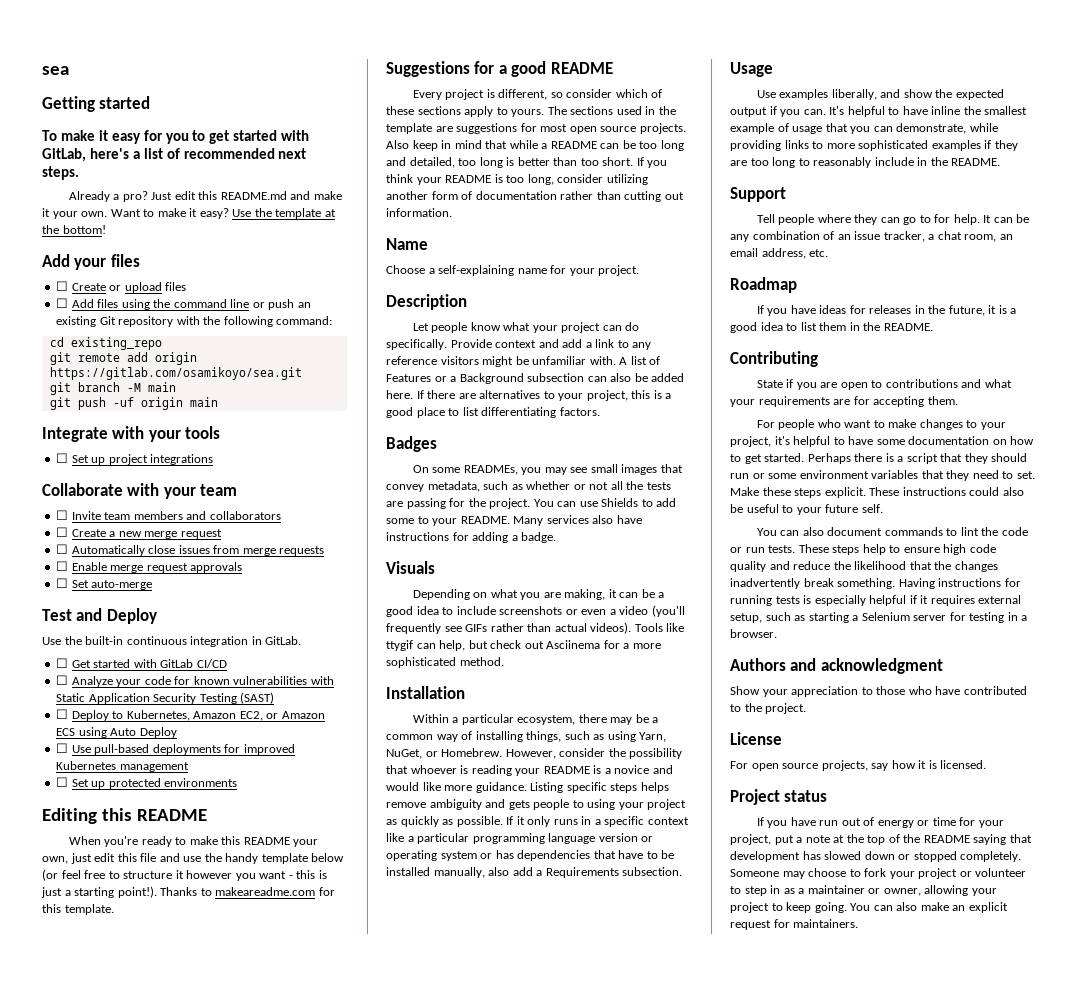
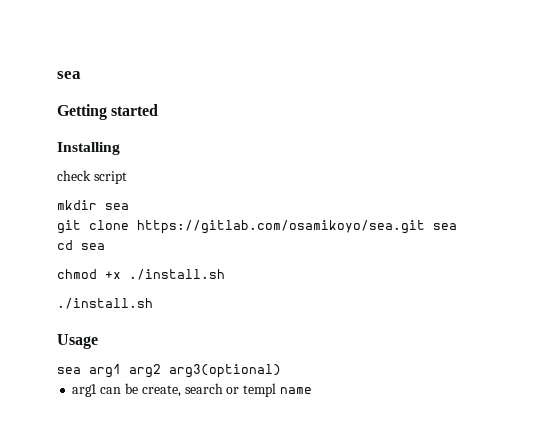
- To make it easy for you to get started with GitLab, here's a list of recommended next steps.
- Already a pro? Just edit this README.md and make it your own. Want to make it easy? Use the template at the bottom!
- Add your files
- ☐ Create or upload files
- ☐ Add files using the command line or push an existing Git repository with the following command:
- cd existing_repo
- git remote add origin https://gitlab.com/osamikoyo/sea.git
- git branch -M main
- git push -uf origin main
- Integrate with your tools
- ☐ Set up project integrations
- Collaborate with your team
- ☐ Invite team members and collaborators
- ☐ Create a new merge request
- ☐ Automatically close issues from merge requests
- ☐ Enable merge request approvals
- ☐ Set auto-merge
- Test and Deploy
- Use the built-in continuous integration in GitLab.
- ☐ Get started with GitLab CI/CD
- ☐ Analyze your code for known vulnerabilities with Static Application Security Testing (SAST)
- ☐ Deploy to Kubernetes, Amazon EC2, or Amazon ECS using Auto Deploy
- ☐ Use pull-based deployments for improved Kubernetes management
- ☐ Set up protected environments
- Editing this README
- When you're ready to make this README your own, just edit this file and use the handy template below (or feel free to structure it however you want - this is just a starting point!). Thanks to makeareadme.com for this template.
- Suggestions for a good README
- Every project is different, so consider which of these sections apply to yours. The sections used in the template are suggestions for most open source projects. Also keep in mind that while a README can be too long and detailed, too long is better than too short. If you think your README is too long, consider utilizing another form of documentation rather than cutting out information.
- Name
- Choose a self-explaining name for your project.
- Description
- Let people know what your project can do specifically. Provide context and add a link to any reference visitors might be unfamiliar with. A list of Features or a Background subsection can also be added here. If there are alternatives to your project, this is a good place to list differentiating factors.
- Badges
- On some READMEs, you may see small images that convey metadata, such as whether or not all the tests are passing for the project. You can use Shields to add some to your README. Many services also have instructions for adding a badge.
- Visuals
- Depending on what you are making, it can be a good idea to include screenshots or even a video (you'll frequently see GIFs rather than actual videos). Tools like ttygif can help, but check out Asciinema for a more sophisticated method.
- Installation
- Within a particular ecosystem, there may be a common way of installing things, such as using Yarn, NuGet, or Homebrew. However, consider the possibility that whoever is reading your README is a novice and would like more guidance. Listing specific steps helps remove ambiguity and gets people to using your project as quickly as possible. If it only runs in a specific context like a particular programming language version or operating system or has dependencies that have to be installed manually, also add a Requirements subsection.
+ Installing
+ check script
+ mkdir sea
+ git clone https://gitlab.com/osamikoyo/sea.git sea
+ cd sea
+ chmod +x ./install.sh
+ ./install.sh
  Usage
- Use examples liberally, and show the expected output if you can. It's helpful to have inline the smallest example of usage that you can demonstrate, while providing links to more sophisticated examples if they are too long to reasonably include in the README.
- Support
- Tell people where they can go to for help. It can be any combination of an issue tracker, a chat room, an email address, etc.
- Roadmap
- If you have ideas for releases in the future, it is a good idea to list them in the README.
- Contributing
- State if you are open to contributions and what your requirements are for accepting them.
- For people who want to make changes to your project, it's helpful to have some documentation on how to get started. Perhaps there is a script that they should run or some environment variables that they need to set. Make these steps explicit. These instructions could also be useful to your future self.
- You can also document commands to lint the code or run tests. These steps help to ensure high code quality and reduce the likelihood that the changes inadvertently break something. Having instructions for running tests is especially helpful if it requires external setup, such as starting a Selenium server for testing in a browser.
- Authors and acknowledgment
- Show your appreciation to those who have contributed to the project.
- License
- For open source projects, say how it is licensed.
- Project status
- If you have run out of energy or time for your project, put a note at the top of the README saying that development has slowed down or stopped completely. Someone may choose to fork your project or volunteer to step in as a maintainer or owner, allowing your project to keep going. You can also make an explicit request for maintainers.
+ sea arg1 arg2 arg3(optional)
+ arg1 can be create, search or templ name

